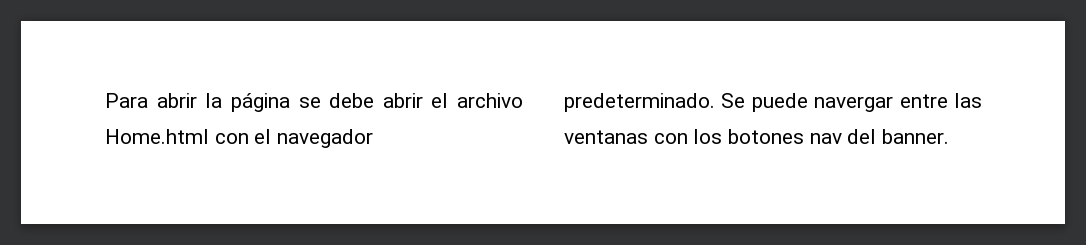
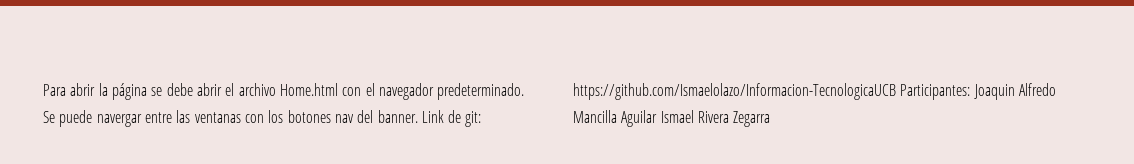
+ Link de git: https://github.com/Ismaelolazo/Informacion-TecnologicaUCB Participantes: Joaquin Alfredo Mancilla Aguilar Ismael Rivera Zegarra

